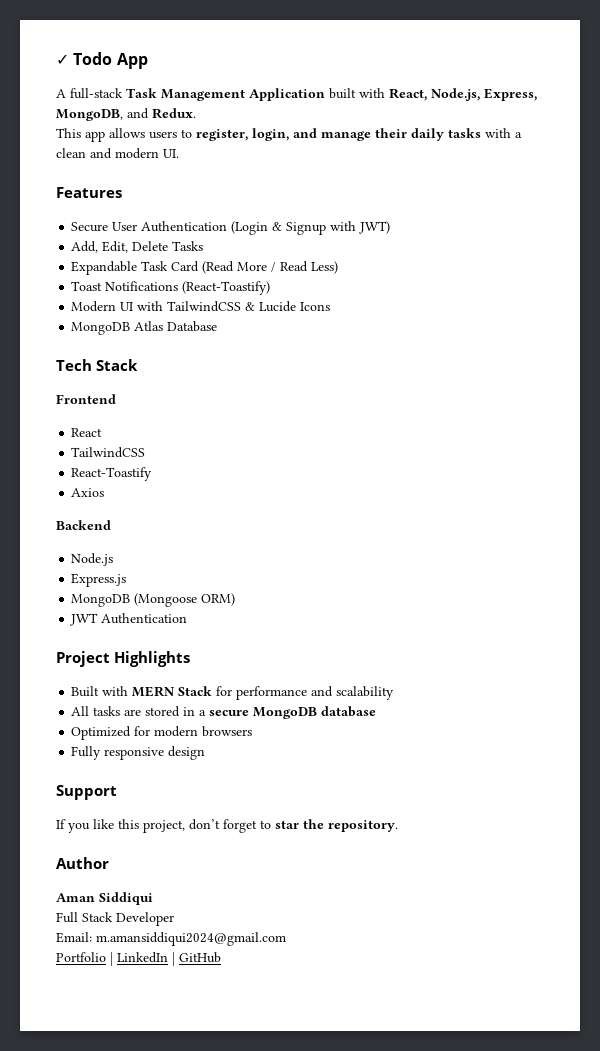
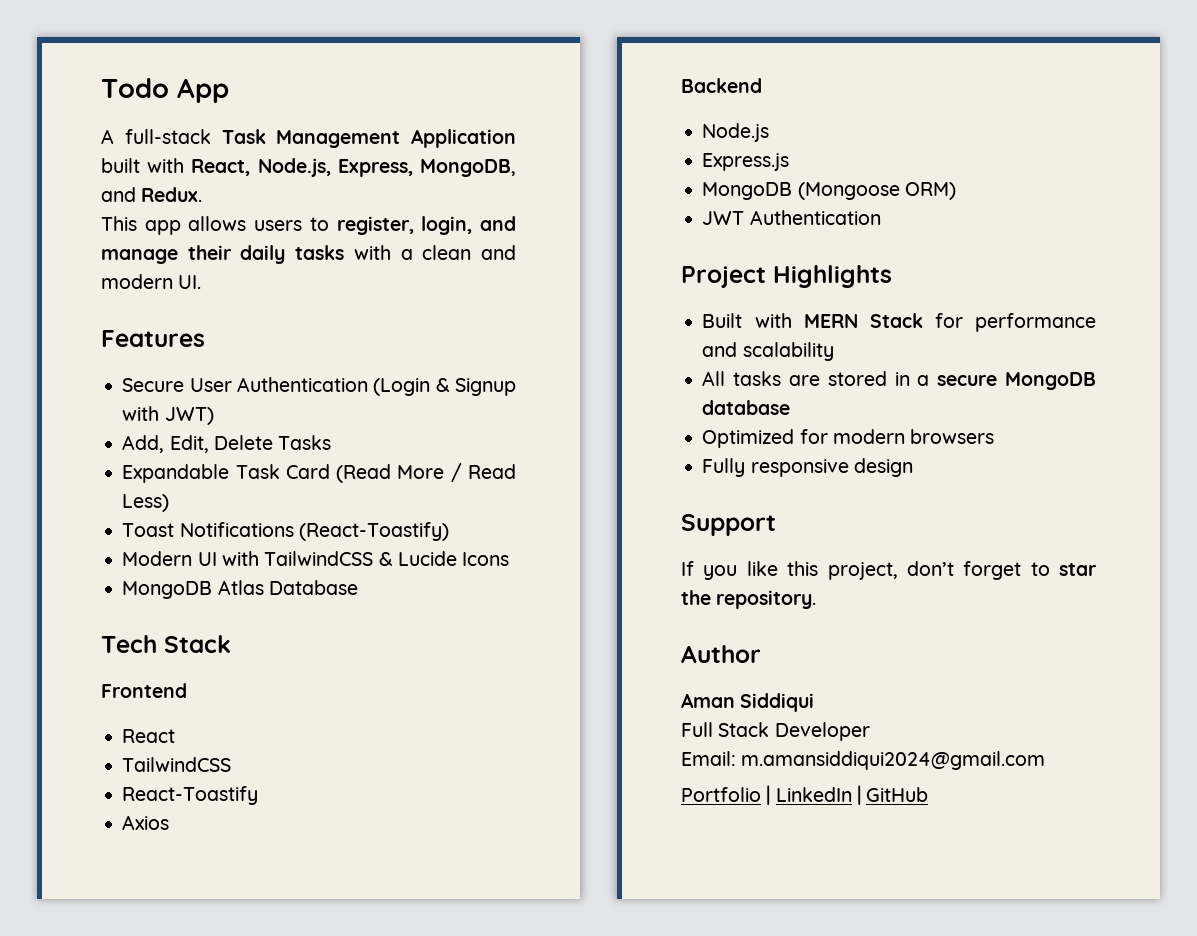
- ✓ Todo App
+ Todo App

